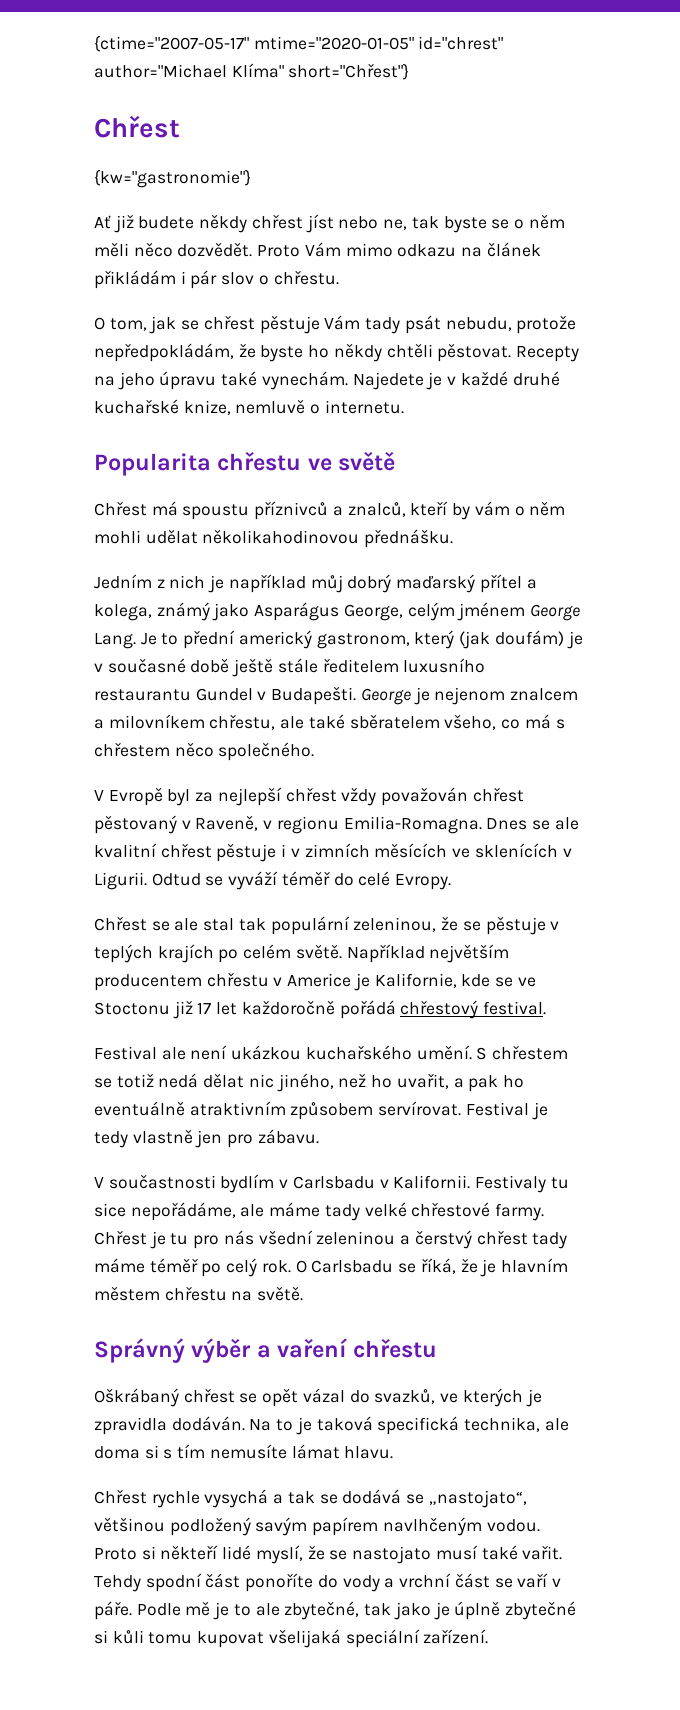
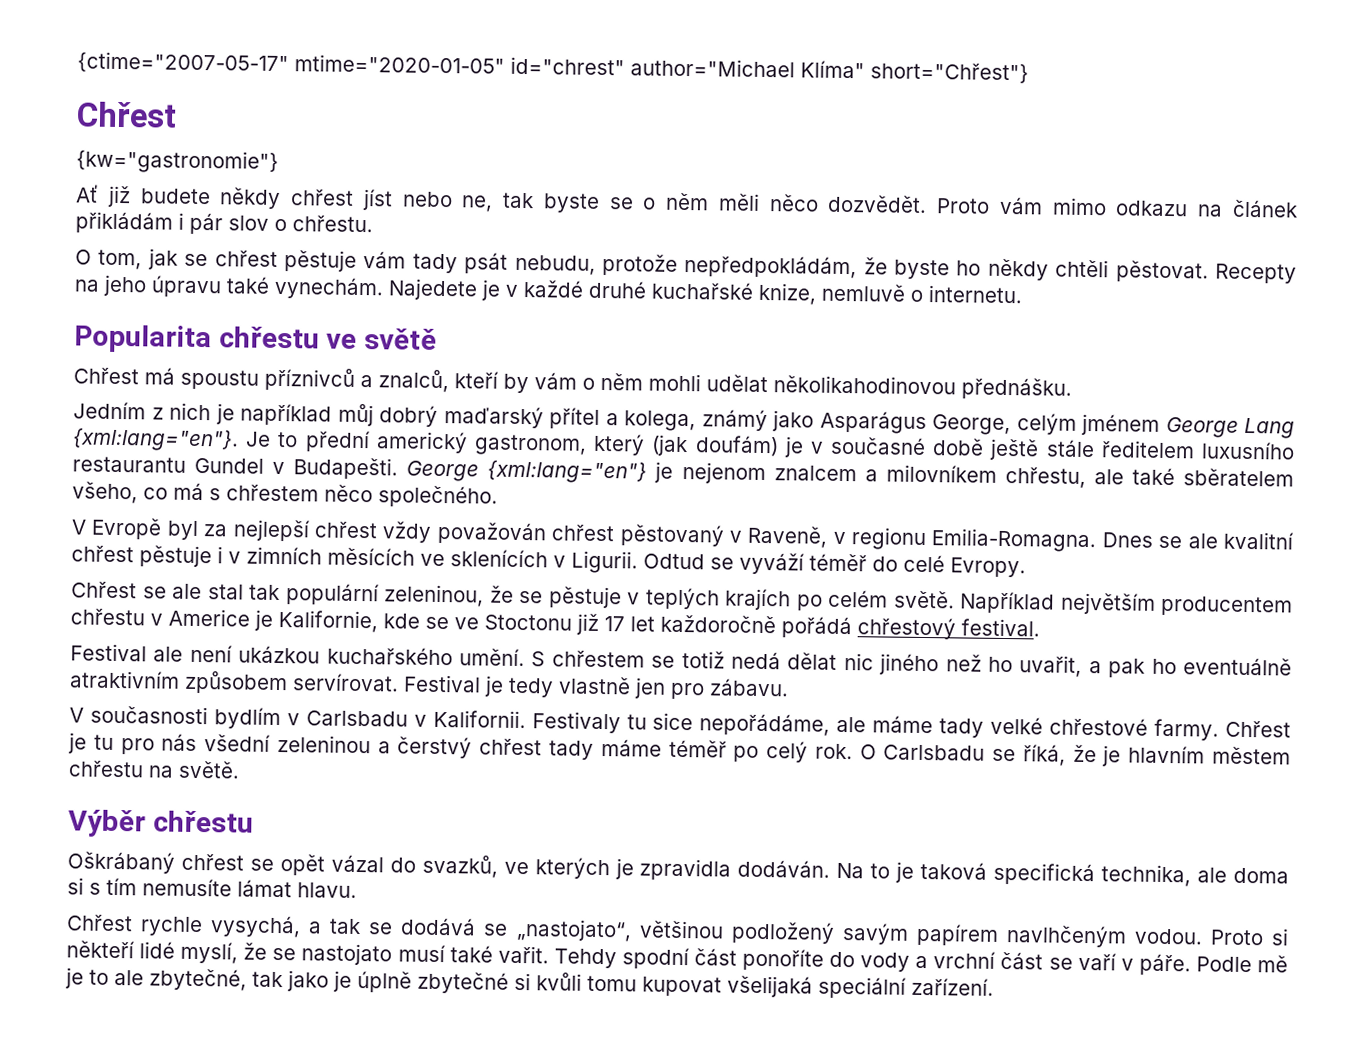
- Proto Vám mimo odkazu na článek přikládám i pár slov o chřestu.
+ Proto vám mimo odkazu na článek přikládám i pár slov o chřestu.
- O tom, jak se chřest pěstuje Vám tady psát nebudu, protože nepředpokládám, že byste ho někdy chtěli pěstovat.
+ O tom, jak se chřest pěstuje vám tady psát nebudu, protože nepředpokládám, že byste ho někdy chtěli pěstovat.
- Jedním z nich je například můj dobrý maďarský přítel a kolega, známý jako Asparágus George, celým jménem George Lang.
+ Jedním z nich je například můj dobrý maďarský přítel a kolega, známý jako Asparágus George, celým jménem George Lang {xml:lang="en"}.
- George je nejenom znalcem a milovníkem chřestu, ale také sběratelem všeho, co má s chřestem něco společného.
+ George {xml:lang="en"} je nejenom znalcem a milovníkem chřestu, ale také sběratelem všeho, co má s chřestem něco společného.
- S chřestem se totiž nedá dělat nic jiného, než ho uvařit, a pak ho eventuálně atraktivním způsobem servírovat.
+ S chřestem se totiž nedá dělat nic jiného než ho uvařit, a pak ho eventuálně atraktivním způsobem servírovat.
- V součastnosti bydlím v Carlsbadu v Kalifornii.
+ V současnosti bydlím v Carlsbadu v Kalifornii.
- Správný výběr a vaření chřestu
+ Výběr chřestu
- Chřest rychle vysychá a tak se dodává se „nastojato“, většinou podložený savým papírem navlhčeným vodou.
+ Chřest rychle vysychá, a tak se dodává se „nastojato“, většinou podložený savým papírem navlhčeným vodou.
- Podle mě je to ale zbytečné, tak jako je úplně zbytečné si kůli tomu kupovat všelijaká speciální zařízení.
+ Podle mě je to ale zbytečné, tak jako je úplně zbytečné si kvůli tomu kupovat všelijaká speciální zařízení.

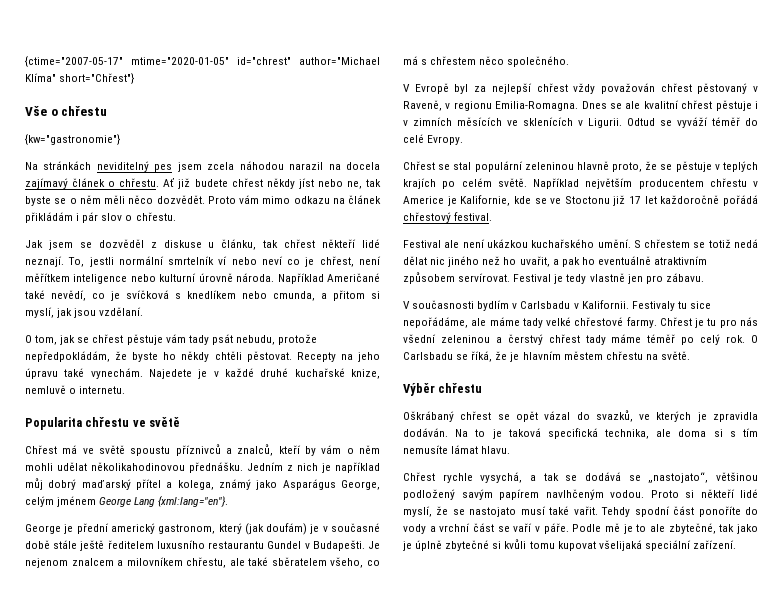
  {ctime="2007-05-17" mtime="2020-01-05" id="chrest" author="Michael Klíma" short="Chřest"}
- Chřest
+ Vše o chřestu
  {kw="gastronomie"}
- Ať již budete někdy chřest jíst nebo ne, tak byste se o něm měli něco dozvědět.
+ Na stránkách neviditelný pes jsem zcela náhodou narazil na docela zajímavý článek o chřestu. Ať již budete chřest někdy jíst nebo ne, tak byste se o něm měli něco dozvědět.
+ Jak jsem se dozvěděl z diskuse u článku, tak chřest někteří lidé neznají. To, jestli normální smrtelník ví nebo neví co je chřest, není měřítkem inteligence nebo kulturní úrovně národa. Například Američané také nevědí, co je svíčková s knedlíkem nebo cmunda, a přitom si myslí, jak jsou vzdělaní.
- Chřest má spoustu příznivců a znalců, kteří by vám o něm mohli udělat několikahodinovou přednášku.
- Jedním z nich je například můj dobrý maďarský přítel a kolega, známý jako Asparágus George, celým jménem George Lang {xml:lang="en"}. Je to přední americký gastronom, který (jak doufám) je v současné době ještě stále ředitelem luxusního restaurantu Gundel v Budapešti.
+ Chřest má ve světě spoustu příznivců a znalců, kteří by vám o něm mohli udělat několikahodinovou přednášku. Jedním z nich je například můj dobrý maďarský přítel a kolega, známý jako Asparágus George, celým jménem George Lang {xml:lang="en"}.
+ George je přední americký gastronom, který (jak doufám) je v současné době stále ještě ředitelem luxusního restaurantu Gundel v Budapešti.
- George {xml:lang="en"} je nejenom znalcem a milovníkem chřestu, ale také sběratelem všeho, co má s chřestem něco společného.
+ Je nejenom znalcem a milovníkem chřestu, ale také sběratelem všeho, co má s chřestem něco společného.
- Chřest se ale stal tak populární zeleninou, že se pěstuje v teplých krajích po celém světě.
+ Chřest se stal populární zeleninou hlavně proto, že se pěstuje v teplých krajích po celém světě.

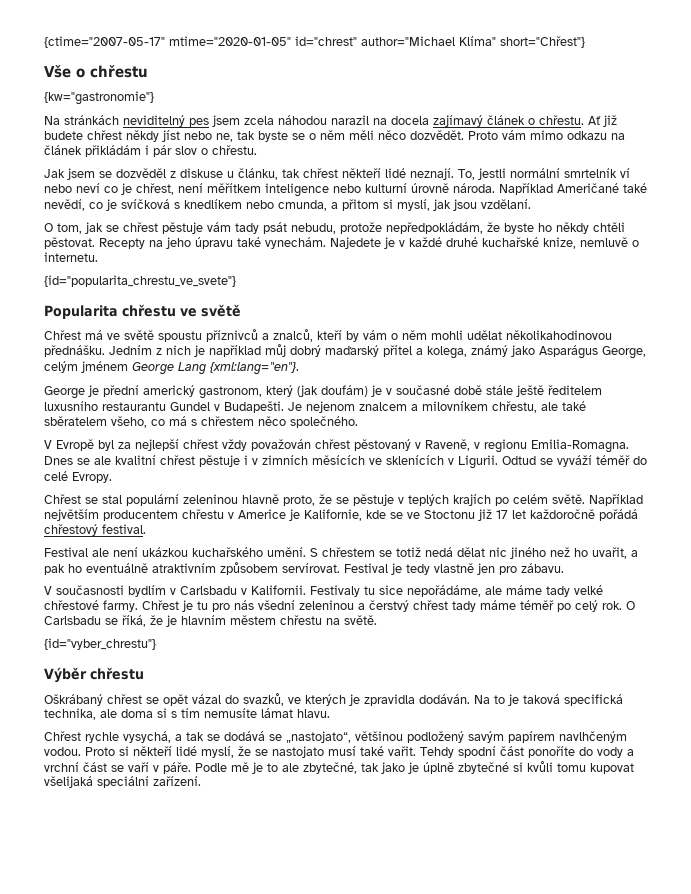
+ {id="popularita_chrestu_ve_svete"}
+ {id="vyber_chrestu"}

